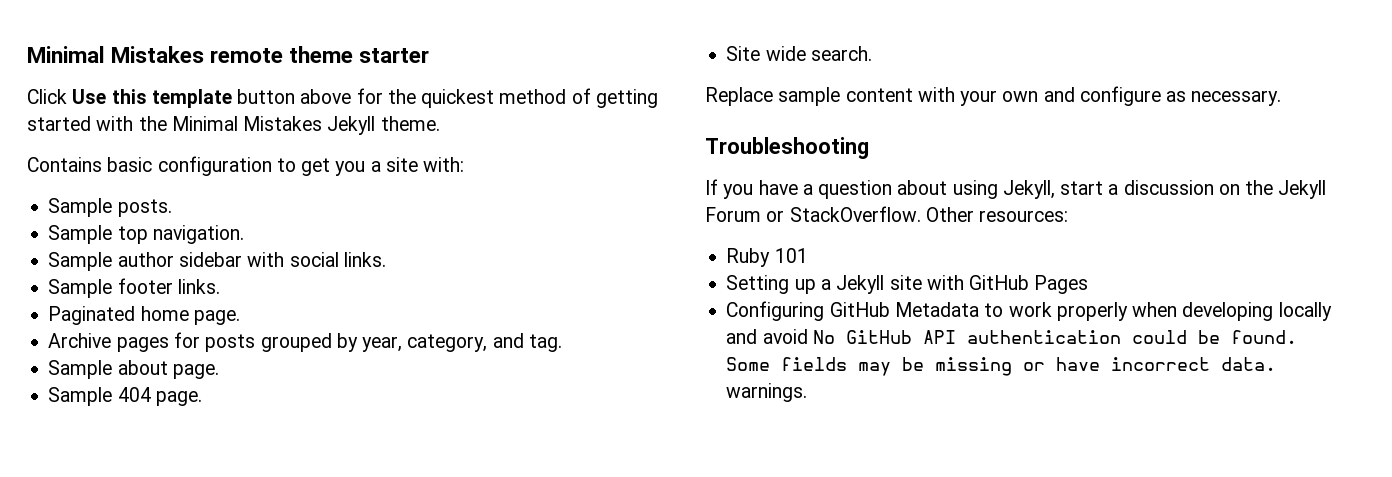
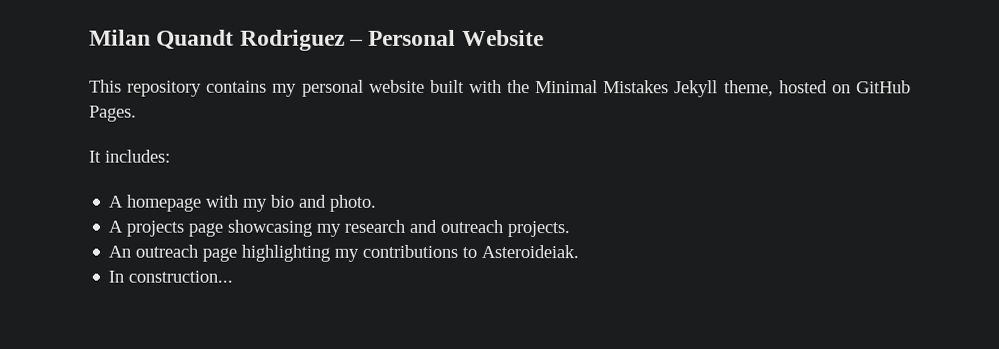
- Minimal Mistakes remote theme starter
- Click Use this template button above for the quickest method of getting started with the Minimal Mistakes Jekyll theme.
- Contains basic configuration to get you a site with:
- Sample posts.
- Sample top navigation.
- Sample author sidebar with social links.
- Sample footer links.
- Paginated home page.
- Archive pages for posts grouped by year, category, and tag.
- Sample about page.
- Sample 404 page.
- Site wide search.
- Replace sample content with your own and configure as necessary.
- Troubleshooting
- If you have a question about using Jekyll, start a discussion on the Jekyll Forum or StackOverflow. Other resources:
- Ruby 101
- Setting up a Jekyll site with GitHub Pages
- Configuring GitHub Metadata to work properly when developing locally and avoid No GitHub API authentication could be found. Some fields may be missing or have incorrect data. warnings.
+ Milan Quandt Rodriguez – Personal Website
+ This repository contains my personal website built with the Minimal Mistakes Jekyll theme, hosted on GitHub Pages.
+ It includes:
+ A homepage with my bio and photo.
+ A projects page showcasing my research and outreach projects.
+ An outreach page highlighting my contributions to Asteroideiak.
+ In construction...

